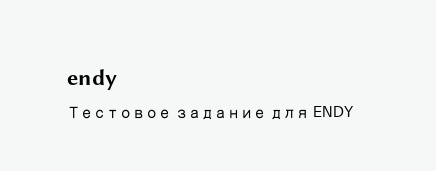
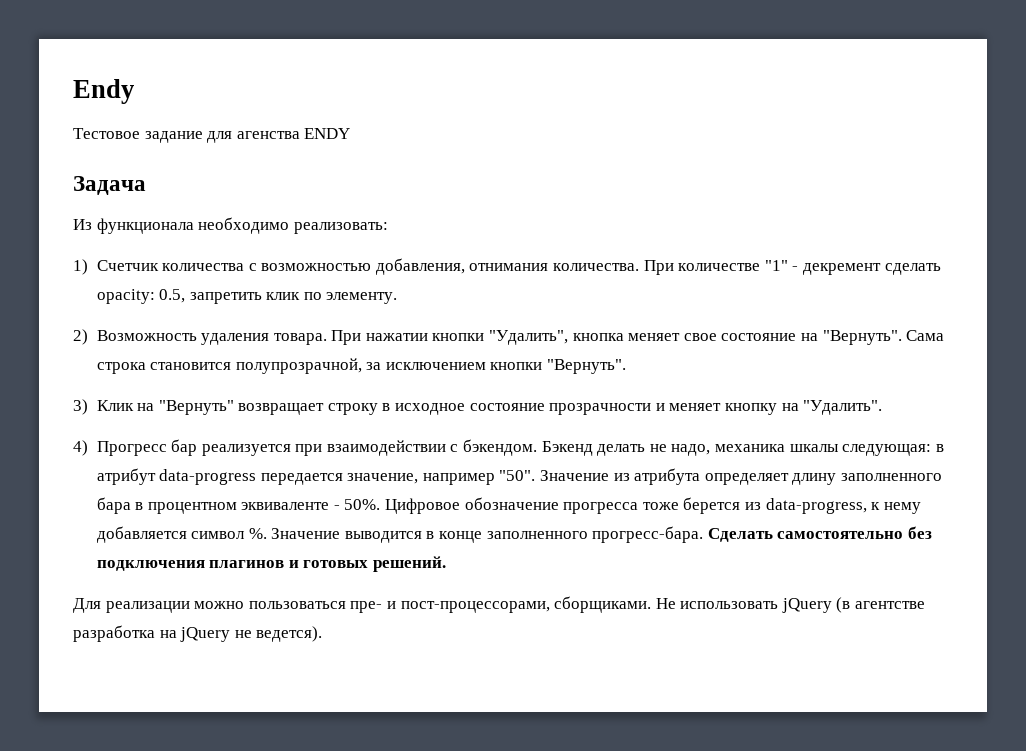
- endy
+ Endy
- Тестовое задание для ENDY
+ Тестовое задание для агенства ENDY
+ Задача
+ Из функционала необходимо реализовать:
+ 1) Счетчик количества с возможностью добавления, отнимания количества. При количестве "1" - декремент сделать opacity: 0.5, запретить клик по элементу.
+ 2) Возможность удаления товара. При нажатии кнопки "Удалить", кнопка меняет свое состояние на "Вернуть". Сама строка становится полупрозрачной, за исключением кнопки "Вернуть".
+ 3) Клик на "Вернуть" возвращает строку в исходное состояние прозрачности и меняет кнопку на "Удалить".
+ 4) Прогресс бар реализуется при взаимодействии с бэкендом. Бэкенд делать не надо, механика шкалы следующая: в атрибут data-progress передается значение, например "50". Значение из атрибута определяет длину заполненного бара в процентном эквиваленте - 50%. Цифровое обозначение прогресса тоже берется из data-progress, к нему добавляется символ %. Значение выводится в конце заполненного прогресс-бара. Сделать самостоятельно без подключения плагинов и готовых решений.
+ Для реализации можно пользоваться пре- и пост-процессорами, сборщиками. Не использовать jQuery (в агентстве разработка на jQuery не ведется).

